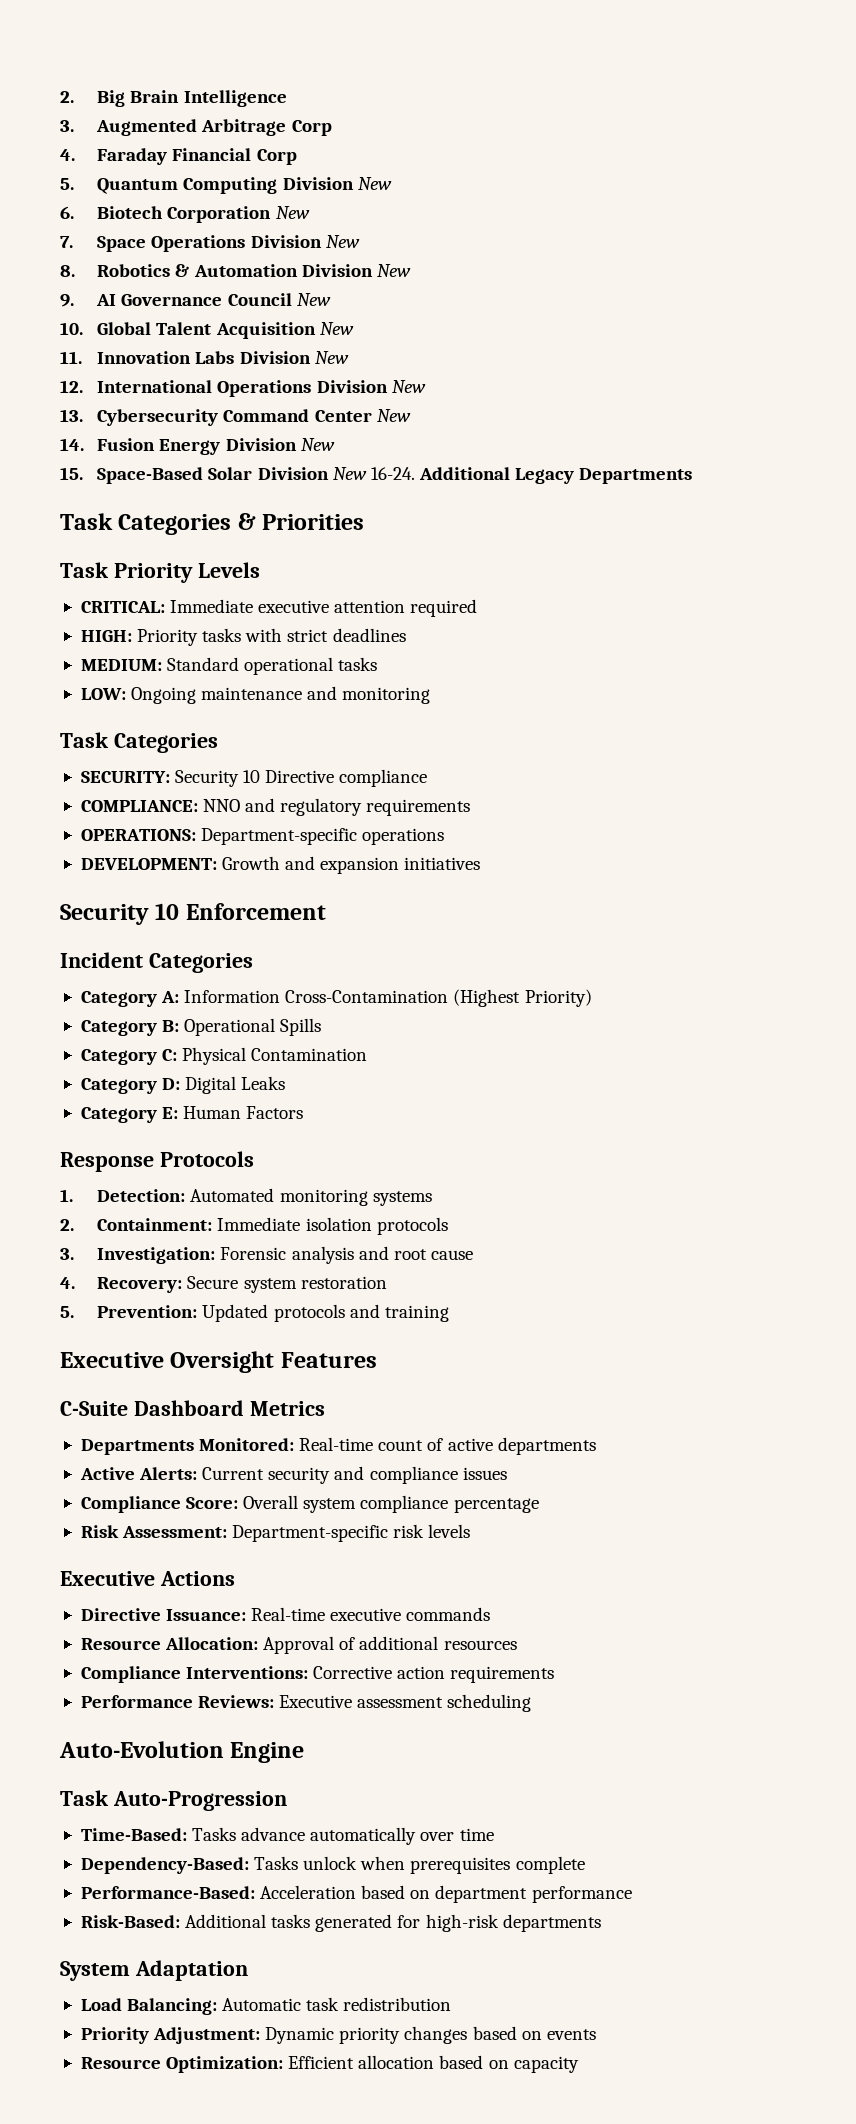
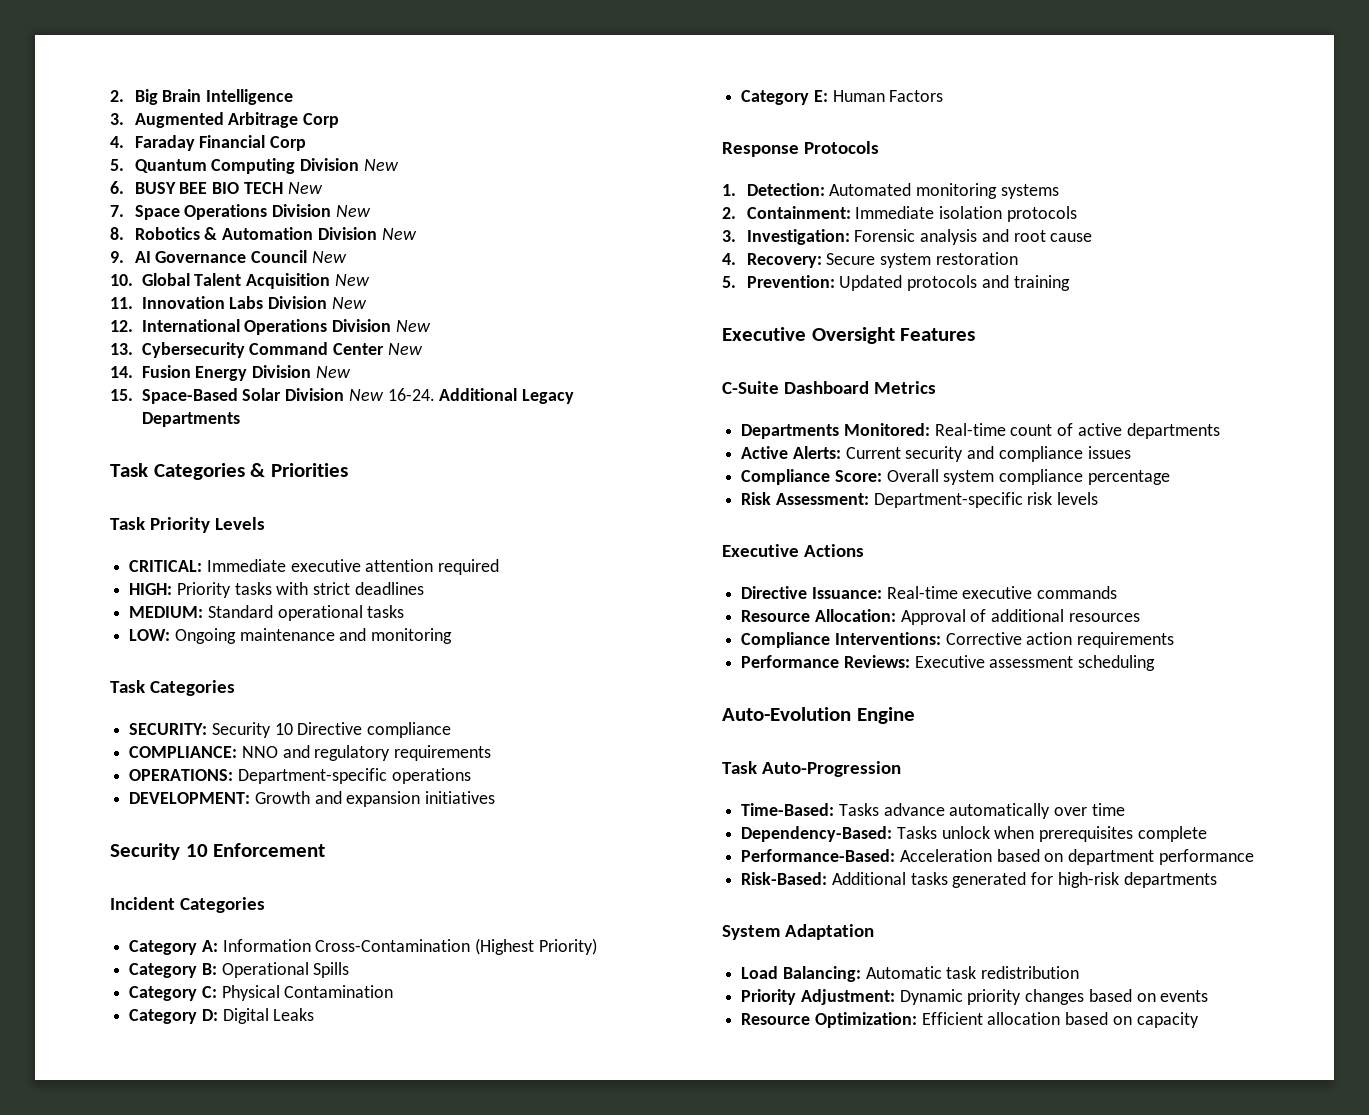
- 6. Biotech Corporation New
+ 6. BUSY BEE BIO TECH New

